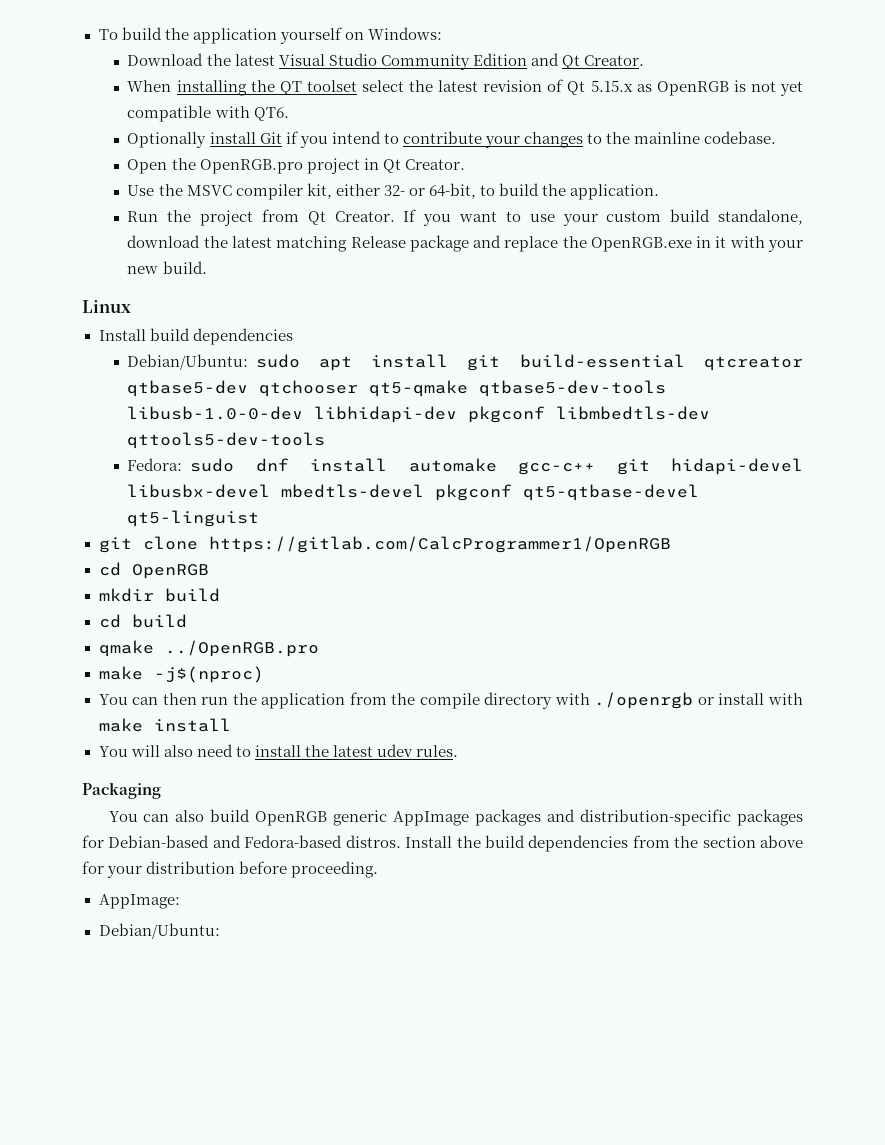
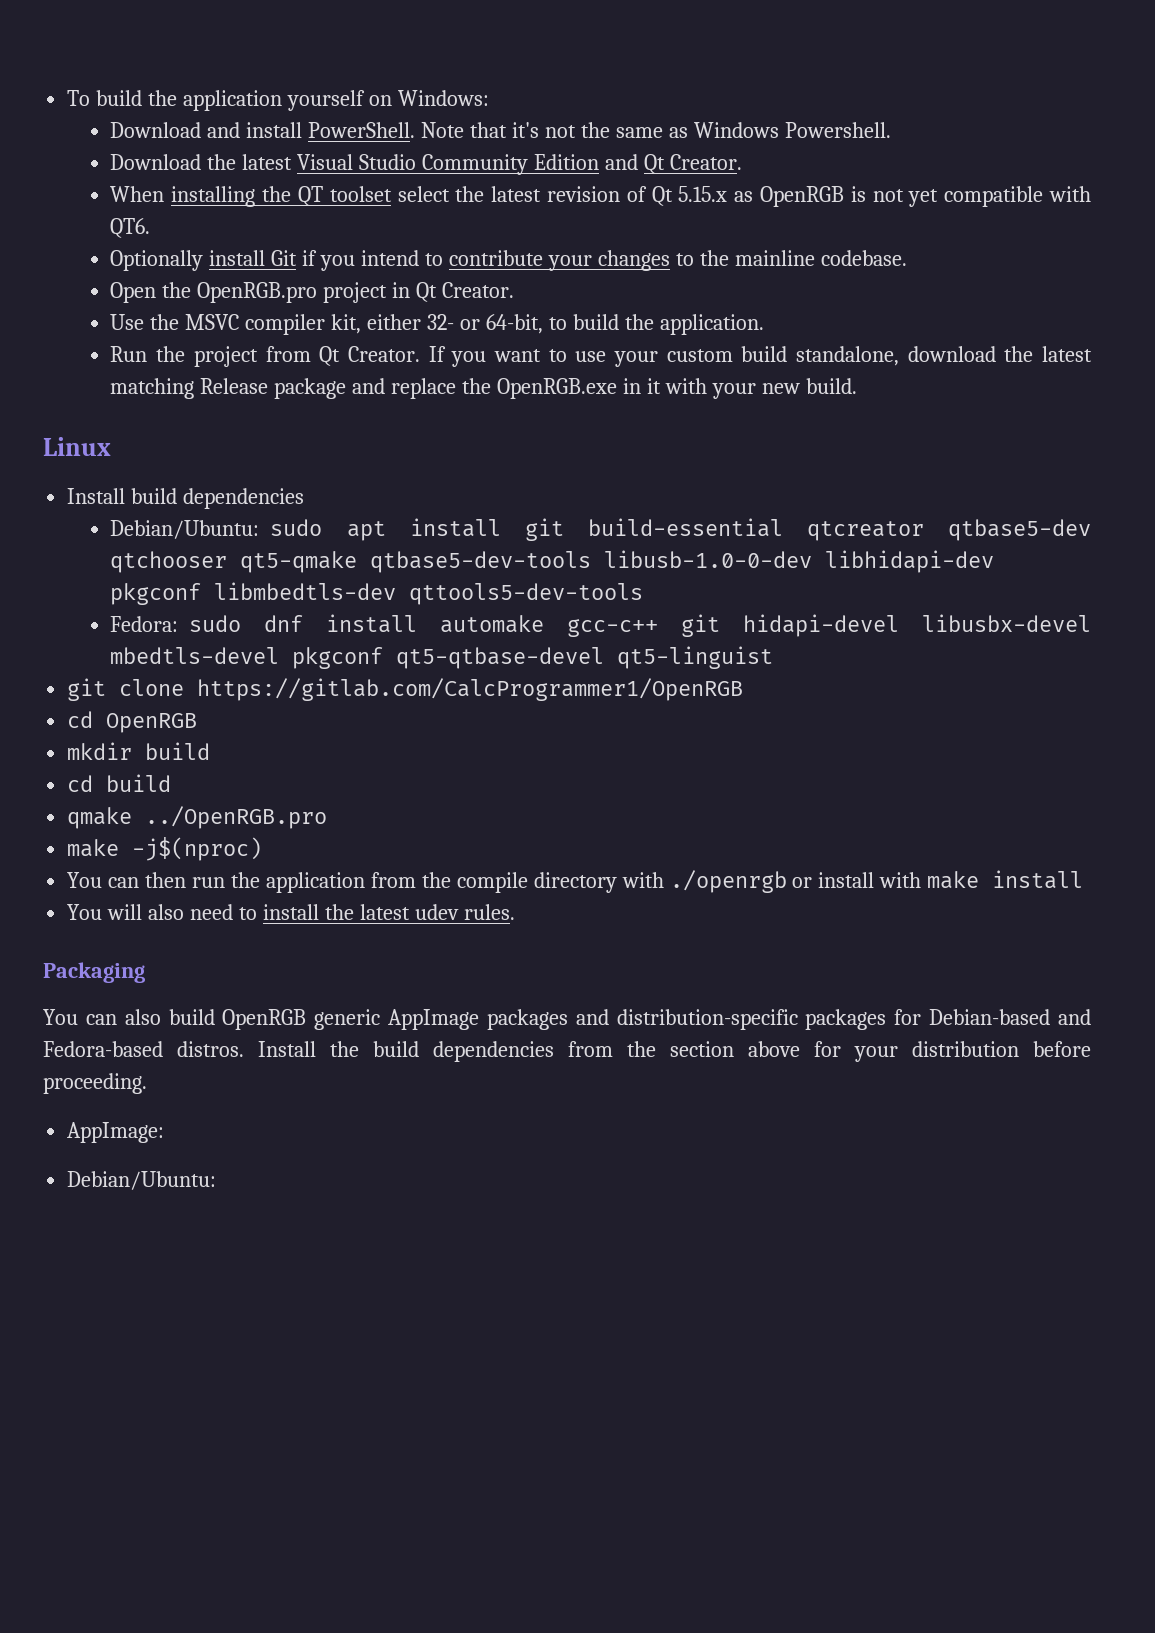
+ Download and install PowerShell. Note that it's not the same as Windows Powershell.

